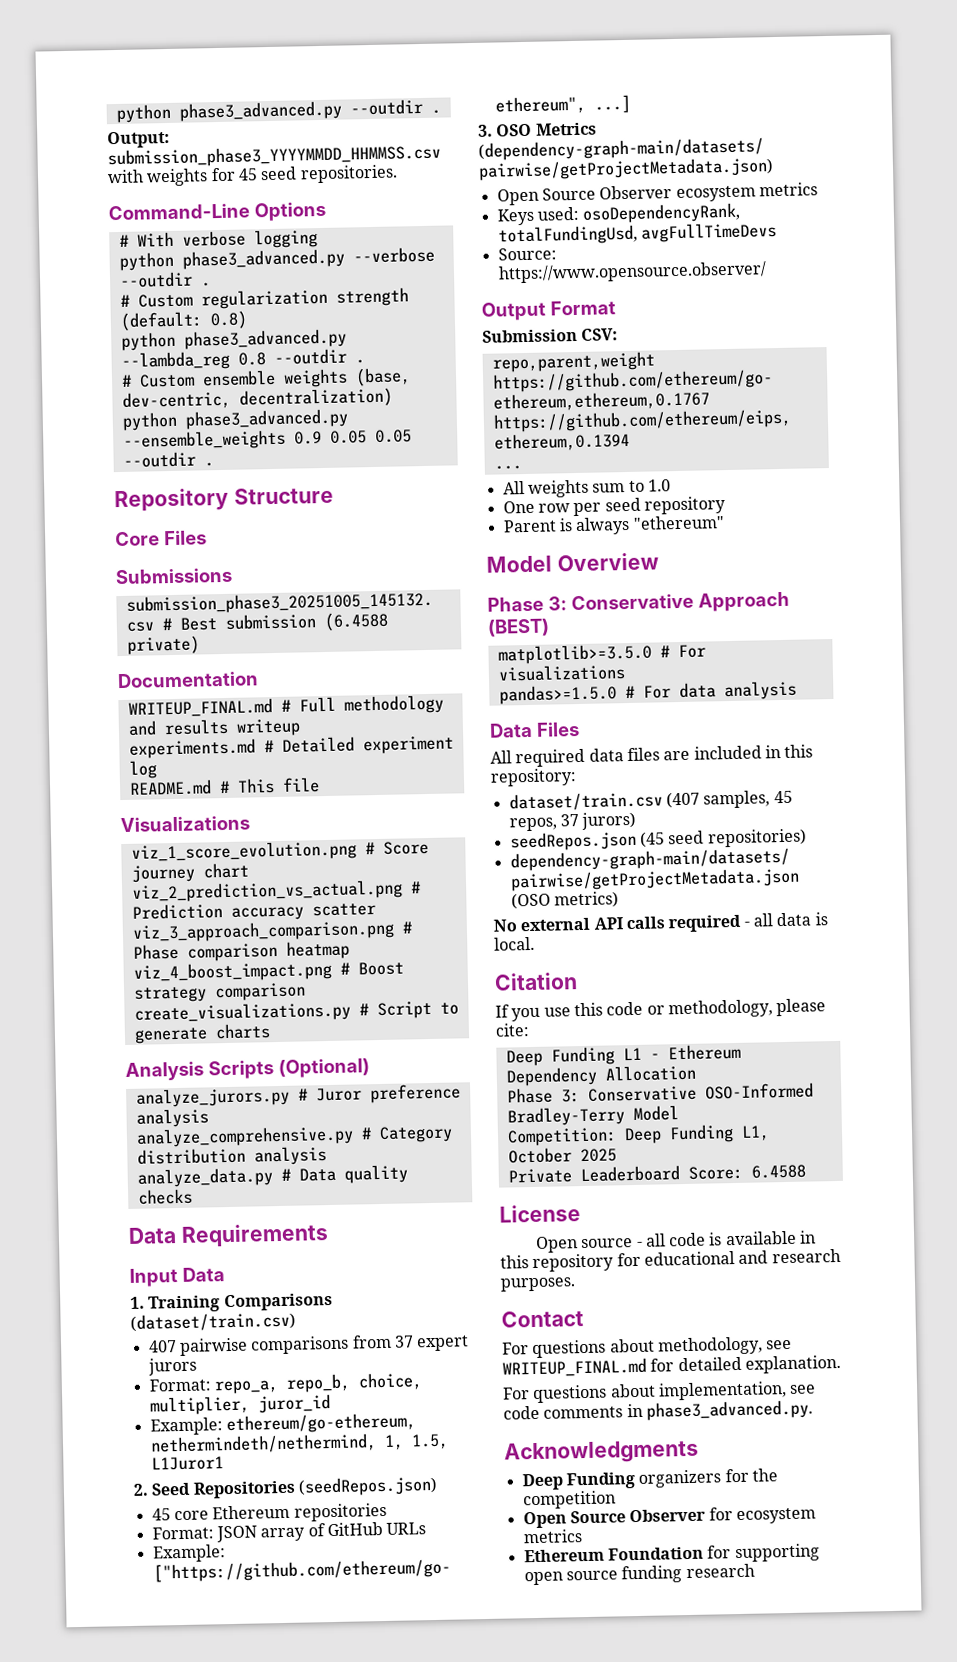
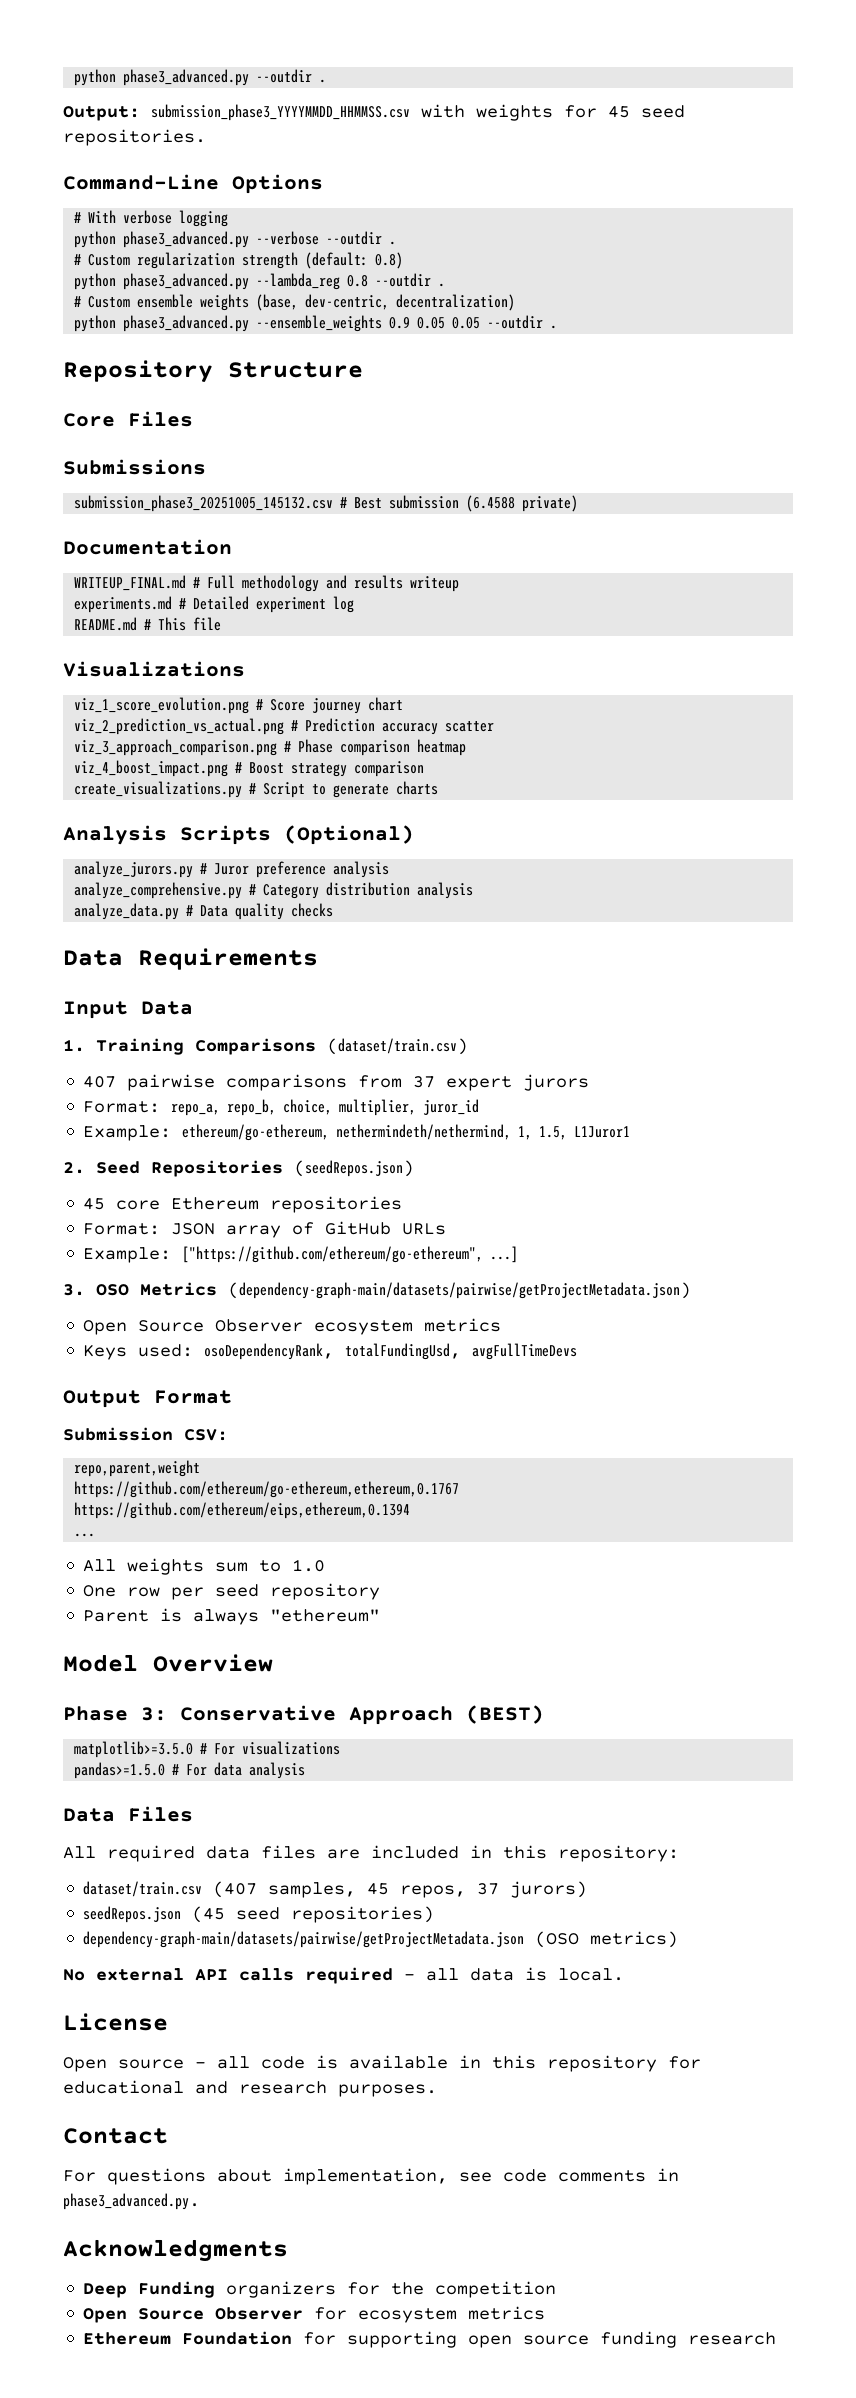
- Source: https://www.opensource.observer/
- Citation
- If you use this code or methodology, please cite:
- Deep Funding L1 - Ethereum Dependency Allocation
- Phase 3: Conservative OSO-Informed Bradley-Terry Model
- Competition: Deep Funding L1, October 2025
- Private Leaderboard Score: 6.4588
- For questions about methodology, see WRITEUP_FINAL.md for detailed explanation.

